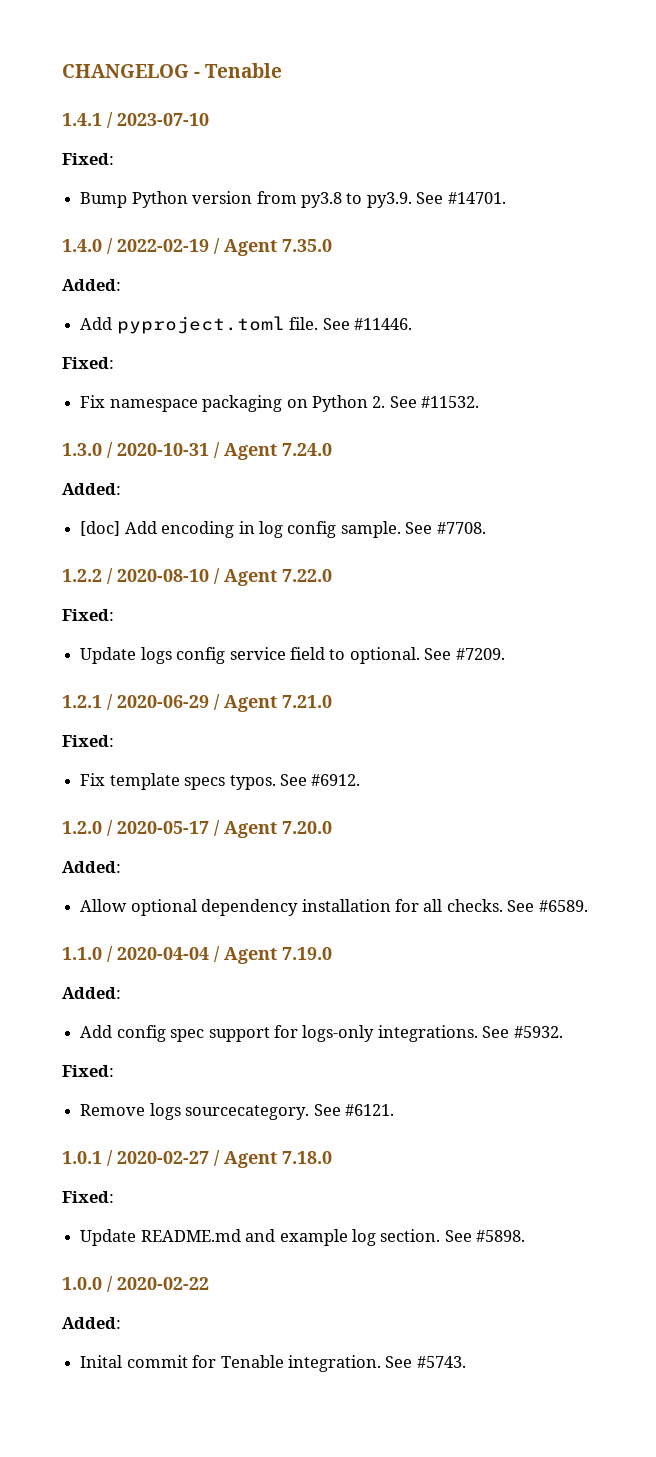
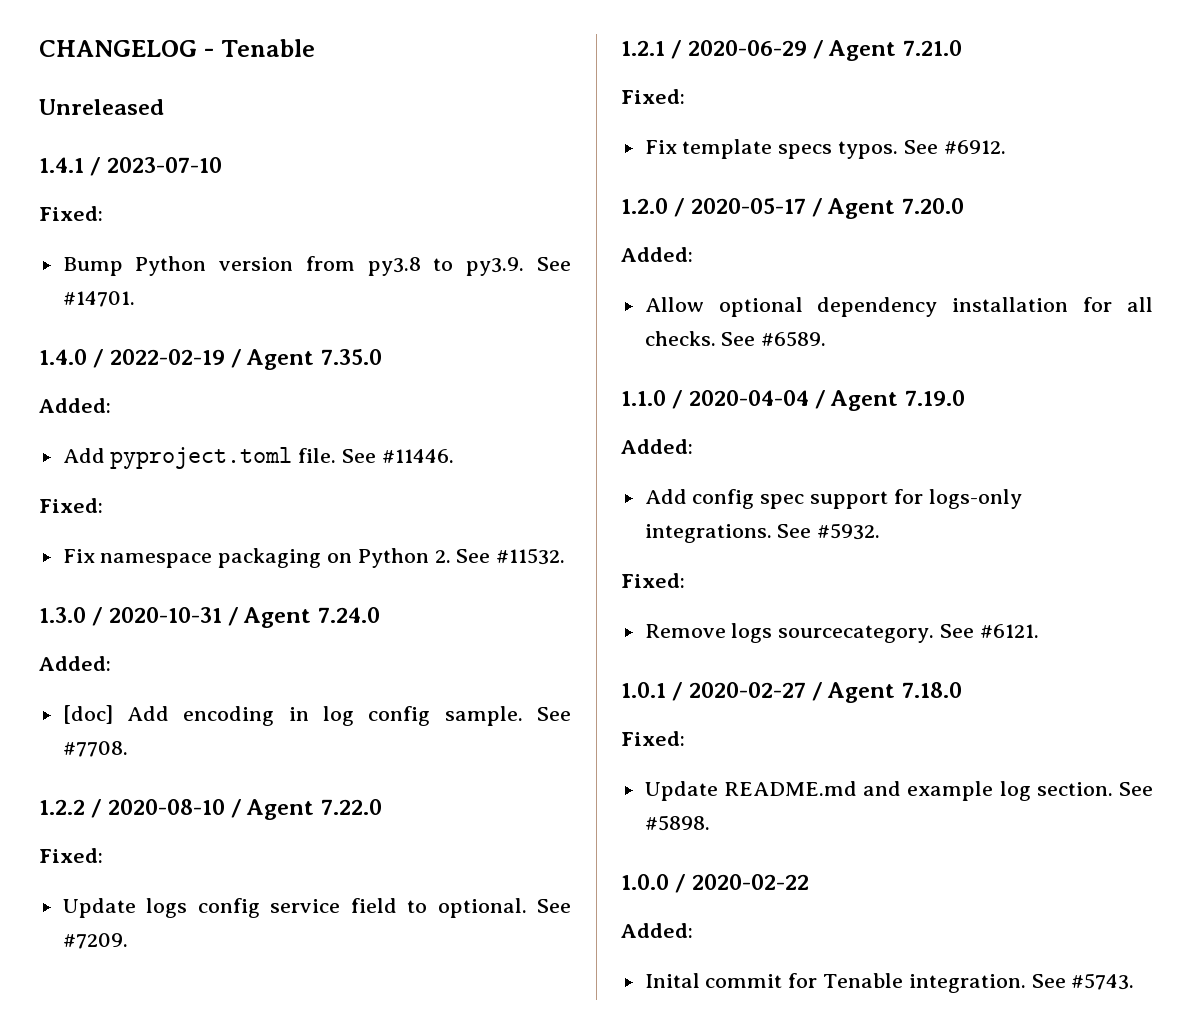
+ Unreleased

